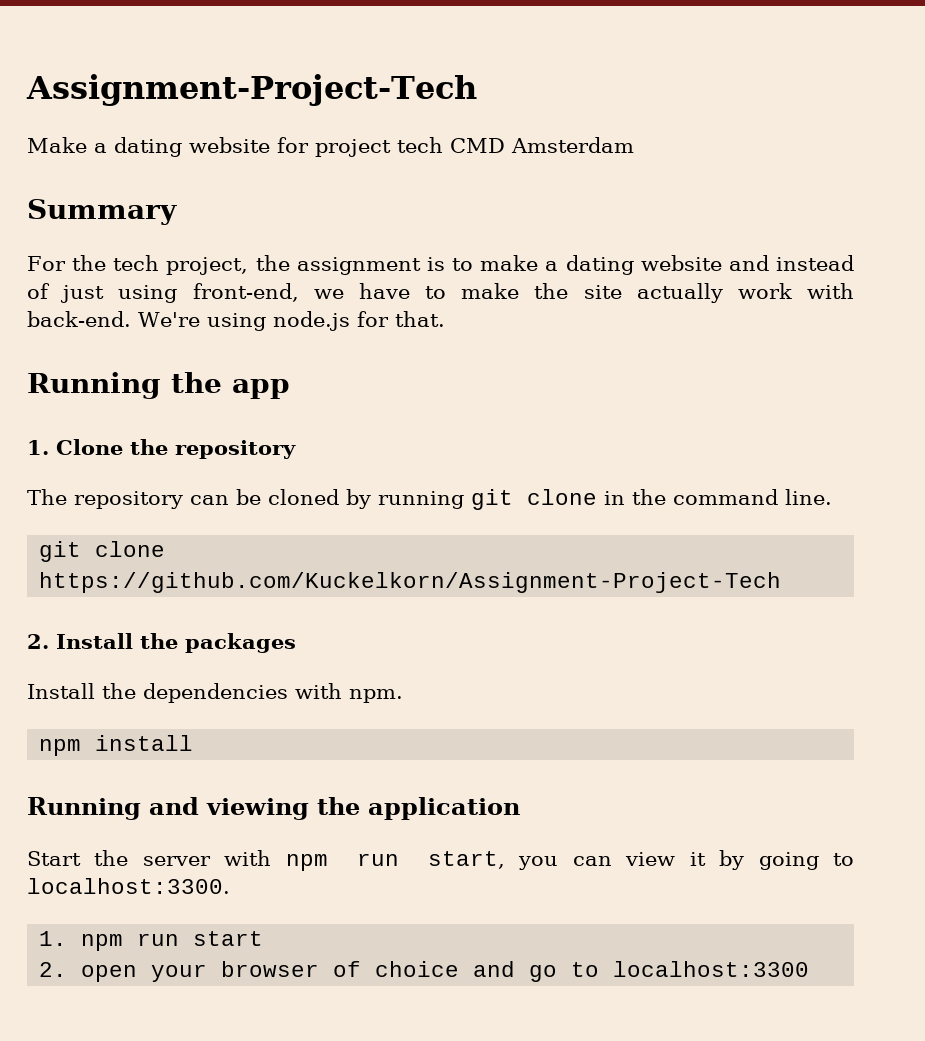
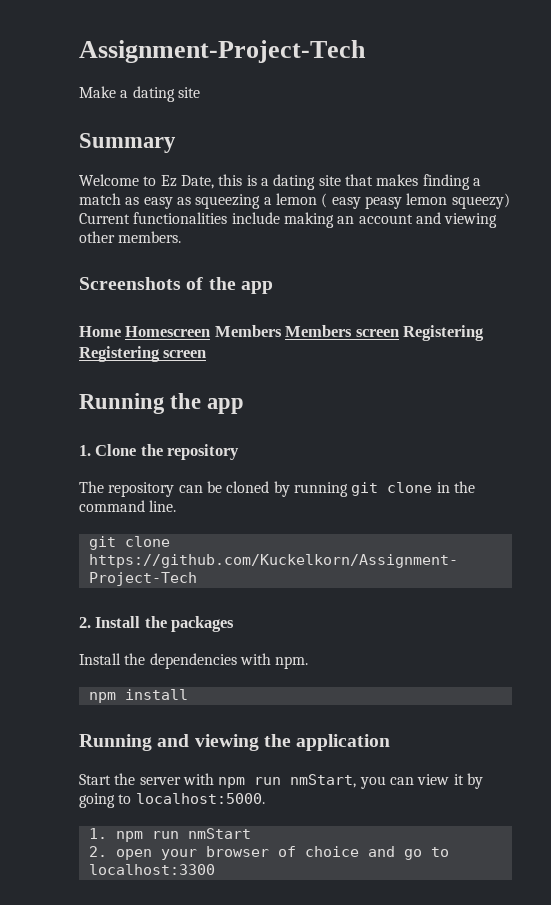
- Make a dating website for project tech CMD Amsterdam
+ Make a dating site
  Summary
- For the tech project, the assignment is to make a dating website and instead of just using front-end, we have to make the site actually work with back-end. We're using node.js for that.
+ Welcome to Ez Date, this is a dating site that makes finding a match as easy as squeezing a lemon ( easy peasy lemon squeezy) Current functionalities include making an account and viewing other members.
+ Screenshots of the app
+ Home Homescreen Members Members screen Registering Registering screen
- Start the server with npm run start, you can view it by going to localhost:3300.
+ Start the server with npm run nmStart, you can view it by going to localhost:5000.
- 1. npm run start
+ 1. npm run nmStart

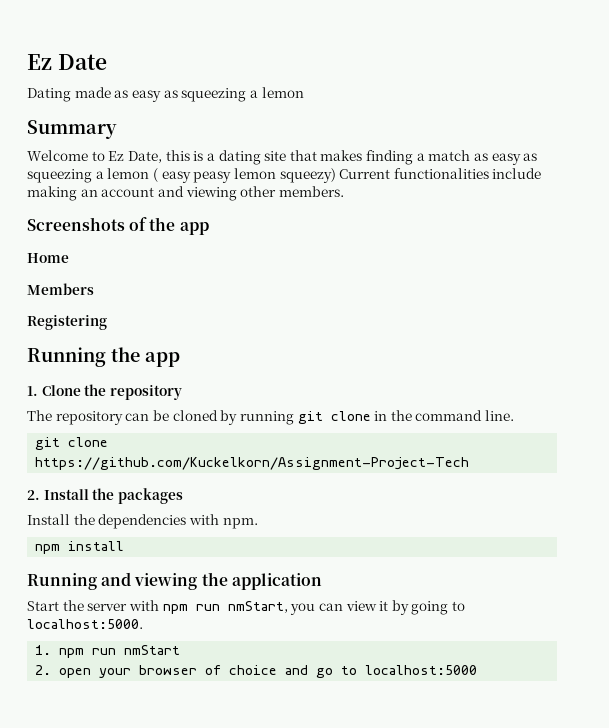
- Assignment-Project-Tech
- Make a dating site
+ Ez Date
+ Dating made as easy as squeezing a lemon
- Home Homescreen Members Members screen Registering Registering screen
+ Home
+ Members
+ Registering
- 2. open your browser of choice and go to localhost:3300
+ 2. open your browser of choice and go to localhost:5000

